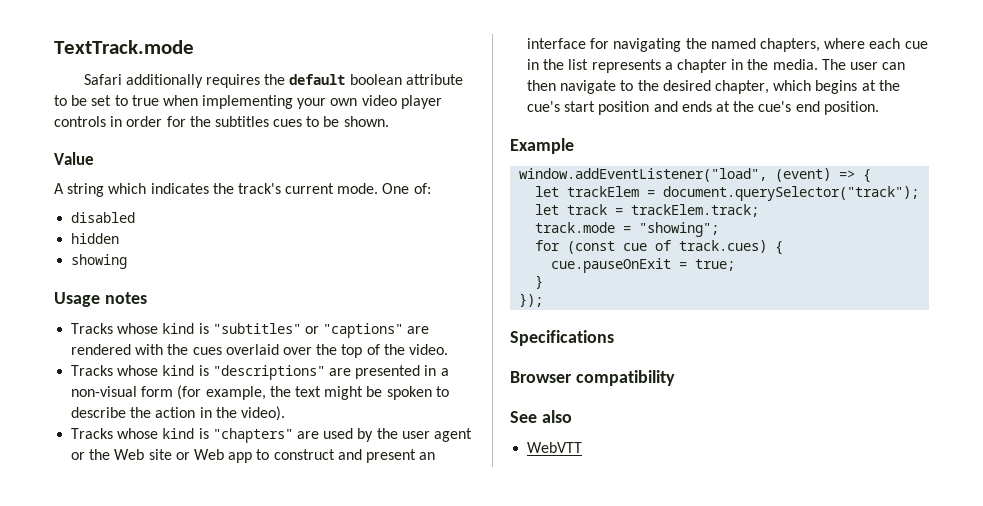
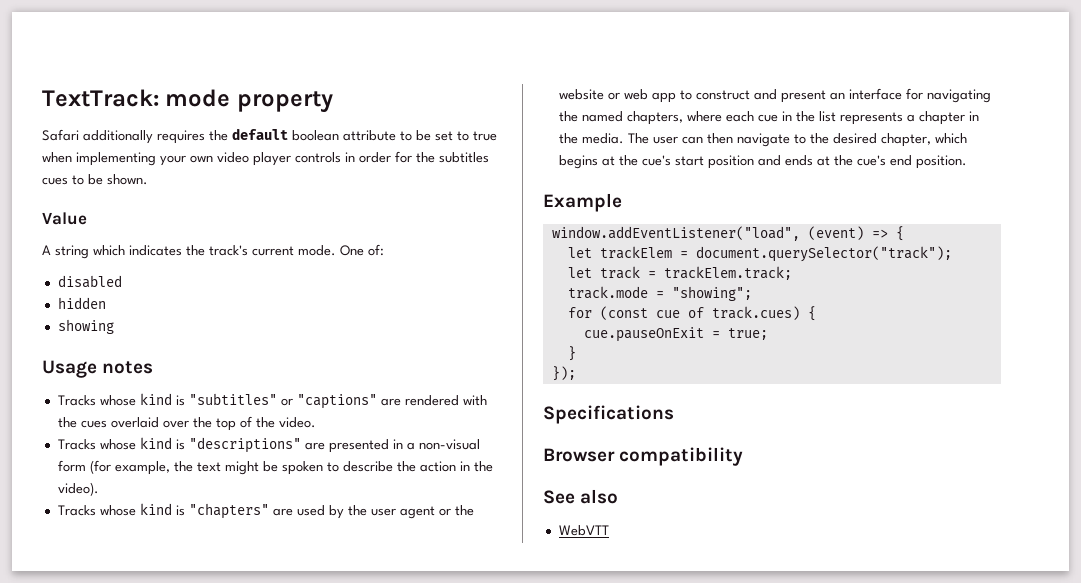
- TextTrack.mode
+ TextTrack: mode property
- Tracks whose kind is "chapters" are used by the user agent or the Web site or Web app to construct and present an interface for navigating the named chapters, where each cue in the list represents a chapter in the media.
+ Tracks whose kind is "chapters" are used by the user agent or the website or web app to construct and present an interface for navigating the named chapters, where each cue in the list represents a chapter in the media.

